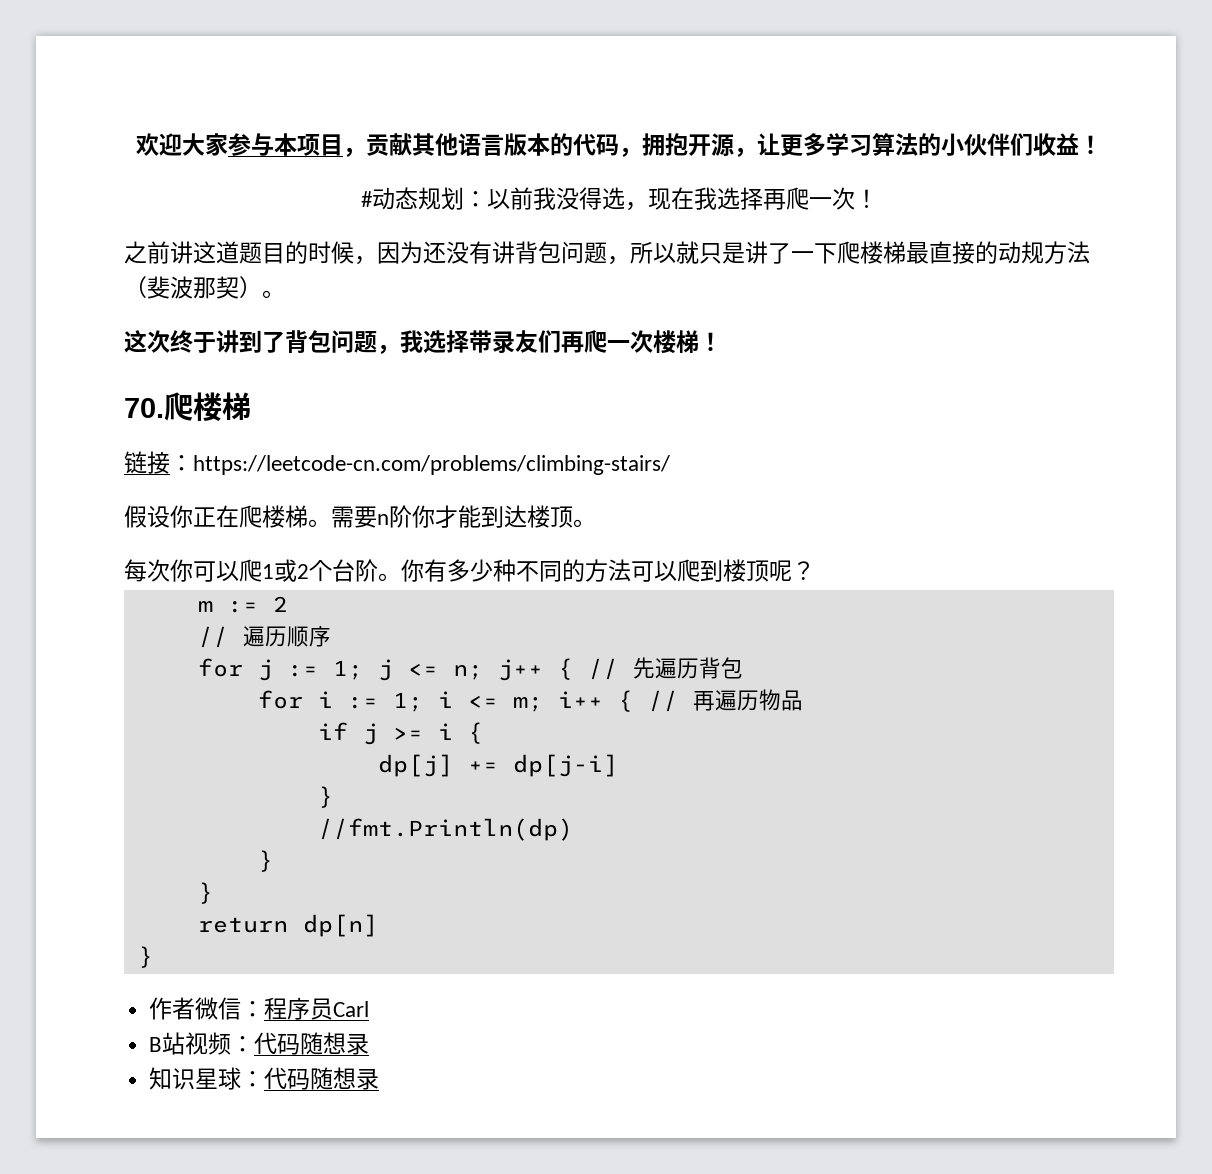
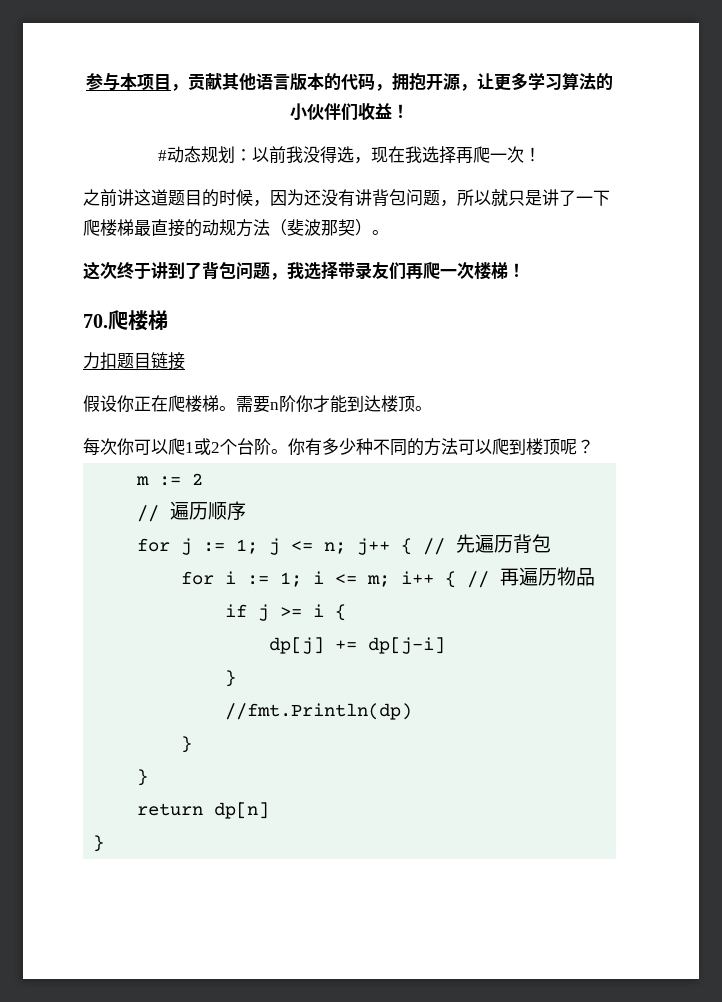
- 欢迎大家参与本项目，贡献其他语言版本的代码，拥抱开源，让更多学习算法的小伙伴们收益！
+ 参与本项目，贡献其他语言版本的代码，拥抱开源，让更多学习算法的小伙伴们收益！
- 链接：https://leetcode-cn.com/problems/climbing-stairs/
+ 力扣题目链接
- 作者微信：程序员Carl
- B站视频：代码随想录
- 知识星球：代码随想录

